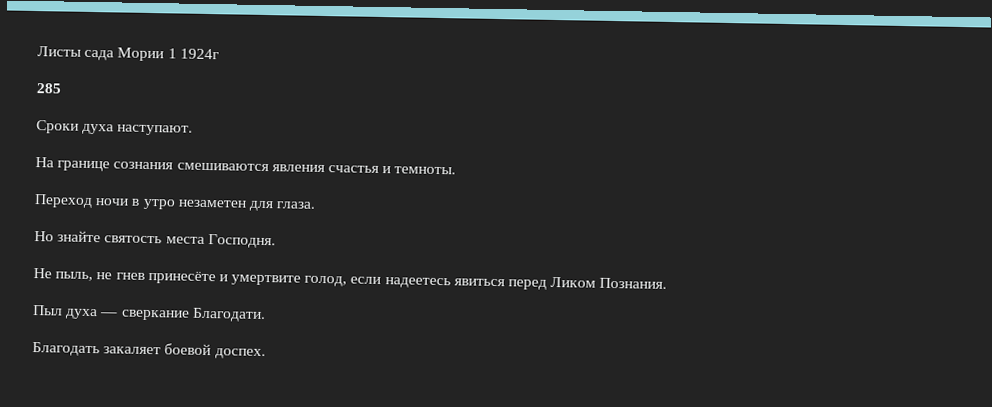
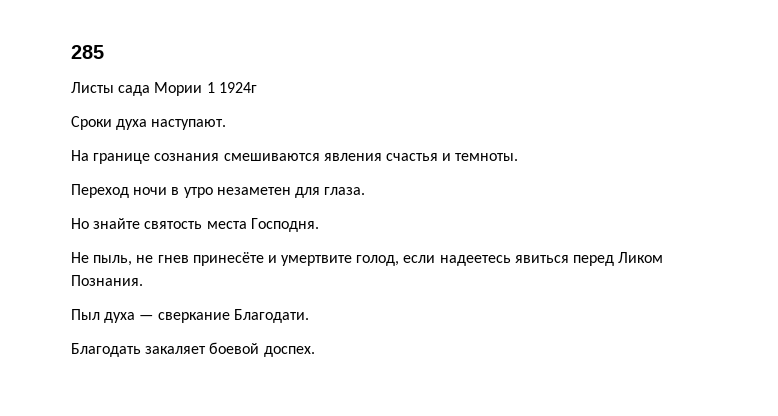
+ 285
- 285

